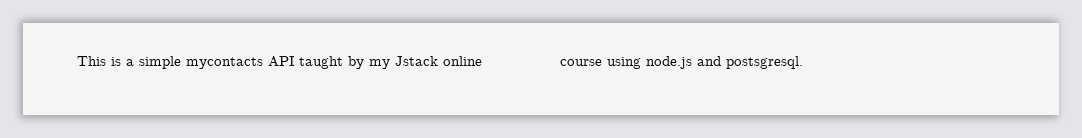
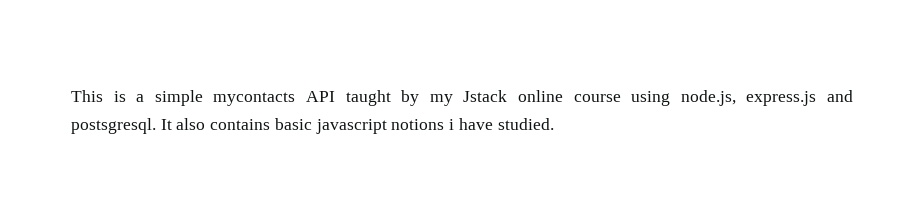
- This is a simple mycontacts API taught by my Jstack online course using node.js and postsgresql.
+ This is a simple mycontacts API taught by my Jstack online course using node.js, express.js and postsgresql. It also contains basic javascript notions i have studied.

